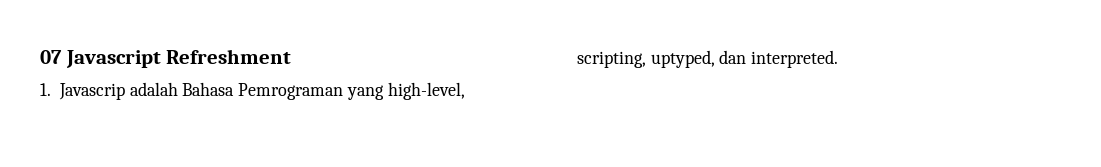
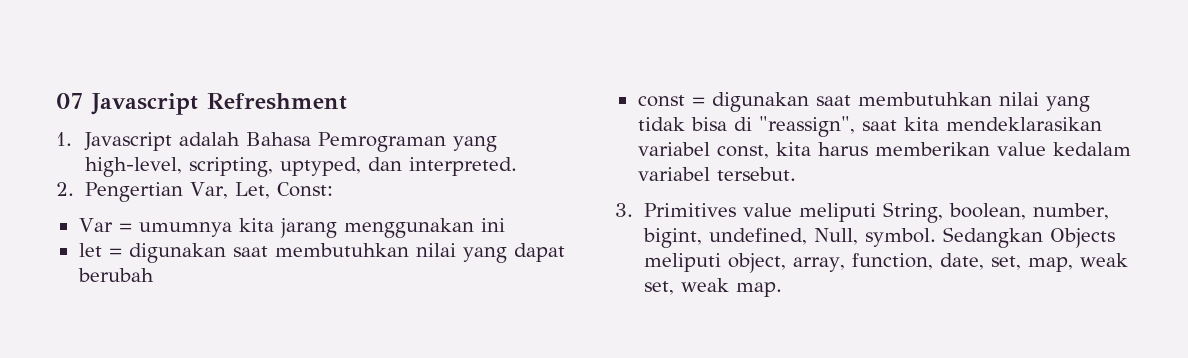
- 1. Javascrip adalah Bahasa Pemrograman yang high-level, scripting, uptyped, dan interpreted.
+ 1. Javascript adalah Bahasa Pemrograman yang high-level, scripting, uptyped, dan interpreted.
+ 2. Pengertian Var, Let, Const:
+ Var = umumnya kita jarang menggunakan ini
+ let = digunakan saat membutuhkan nilai yang dapat berubah
+ const = digunakan saat membutuhkan nilai yang tidak bisa di "reassign", saat kita mendeklarasikan variabel const, kita harus memberikan value kedalam variabel tersebut.
+ 3. Primitives value meliputi String, boolean, number, bigint, undefined, Null, symbol. Sedangkan Objects meliputi object, array, function, date, set, map, weak set, weak map.

